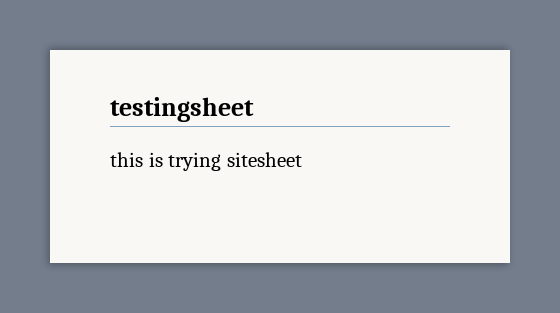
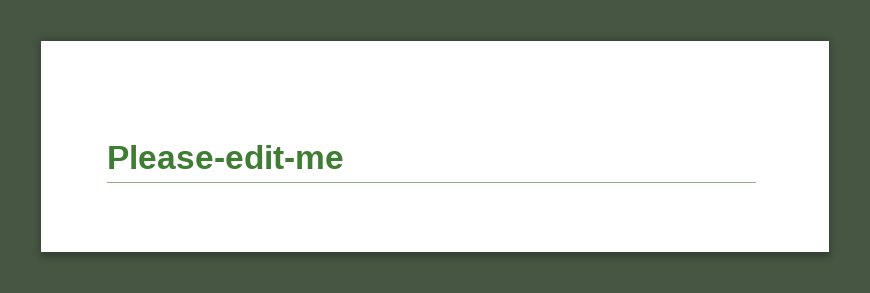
- testingsheet
- this is trying sitesheet
+ Please-edit-me

